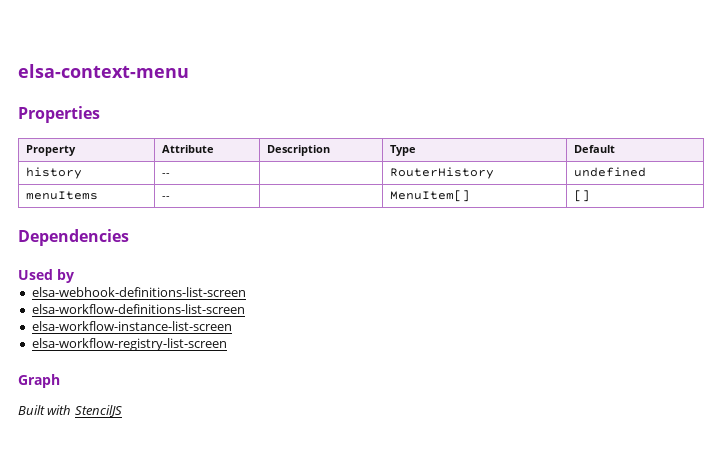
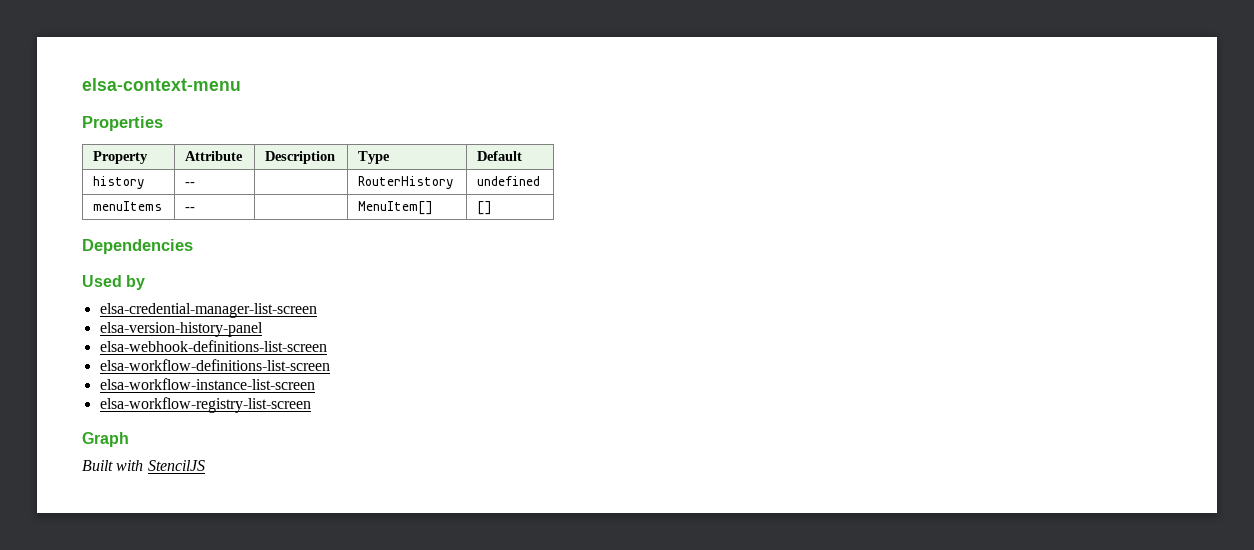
+ elsa-credential-manager-list-screen
+ elsa-version-history-panel

